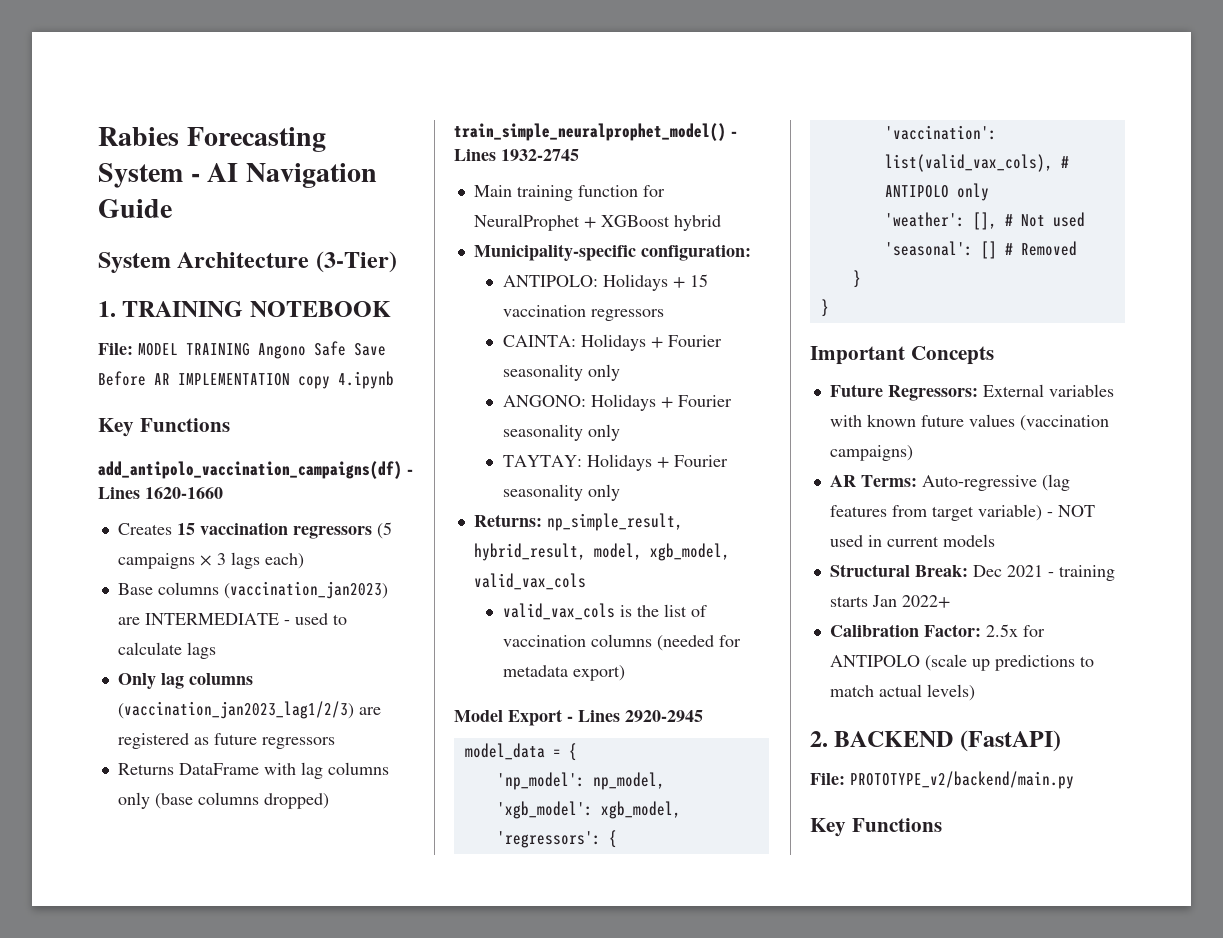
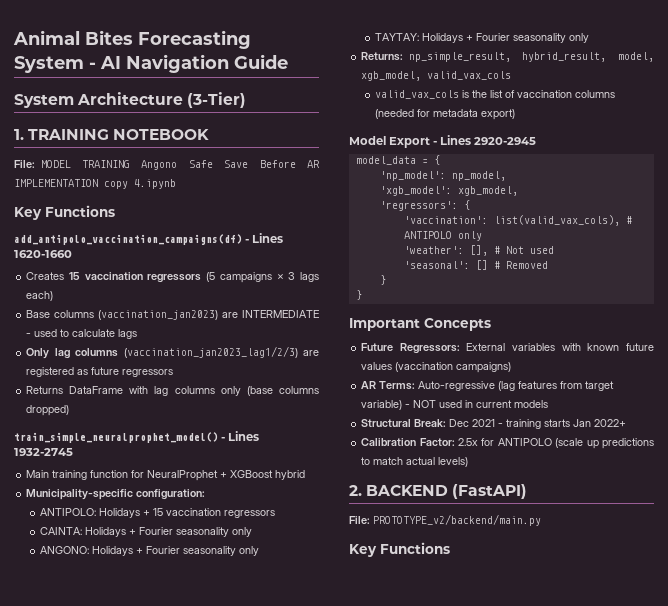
- Rabies Forecasting System - AI Navigation Guide
+ Animal Bites Forecasting System - AI Navigation Guide

